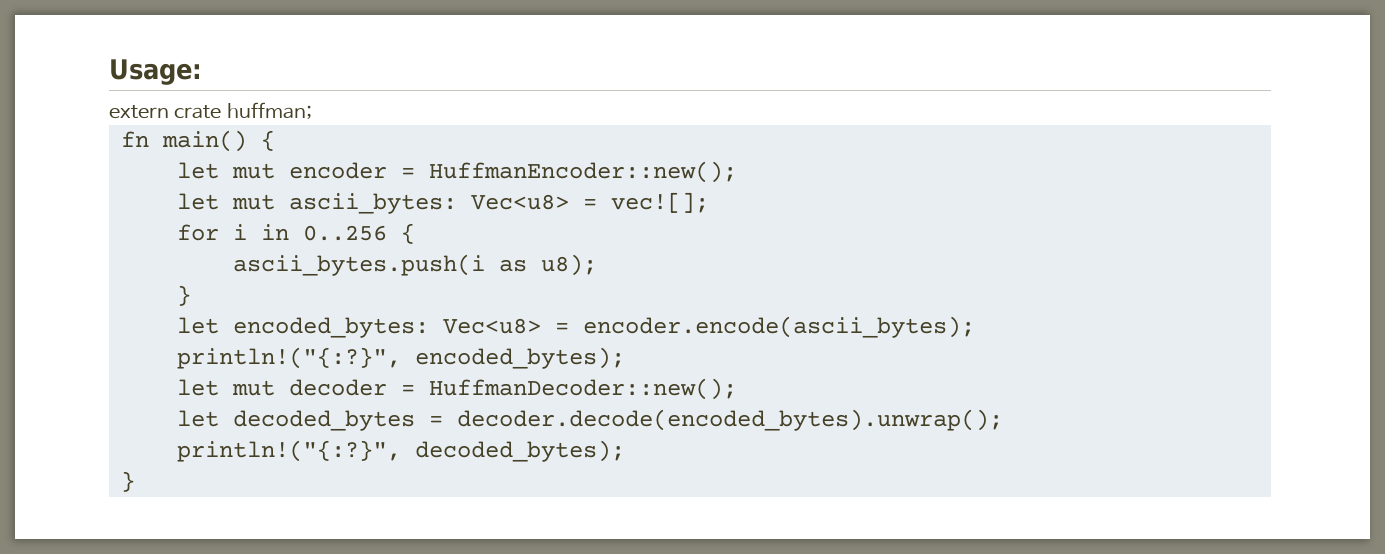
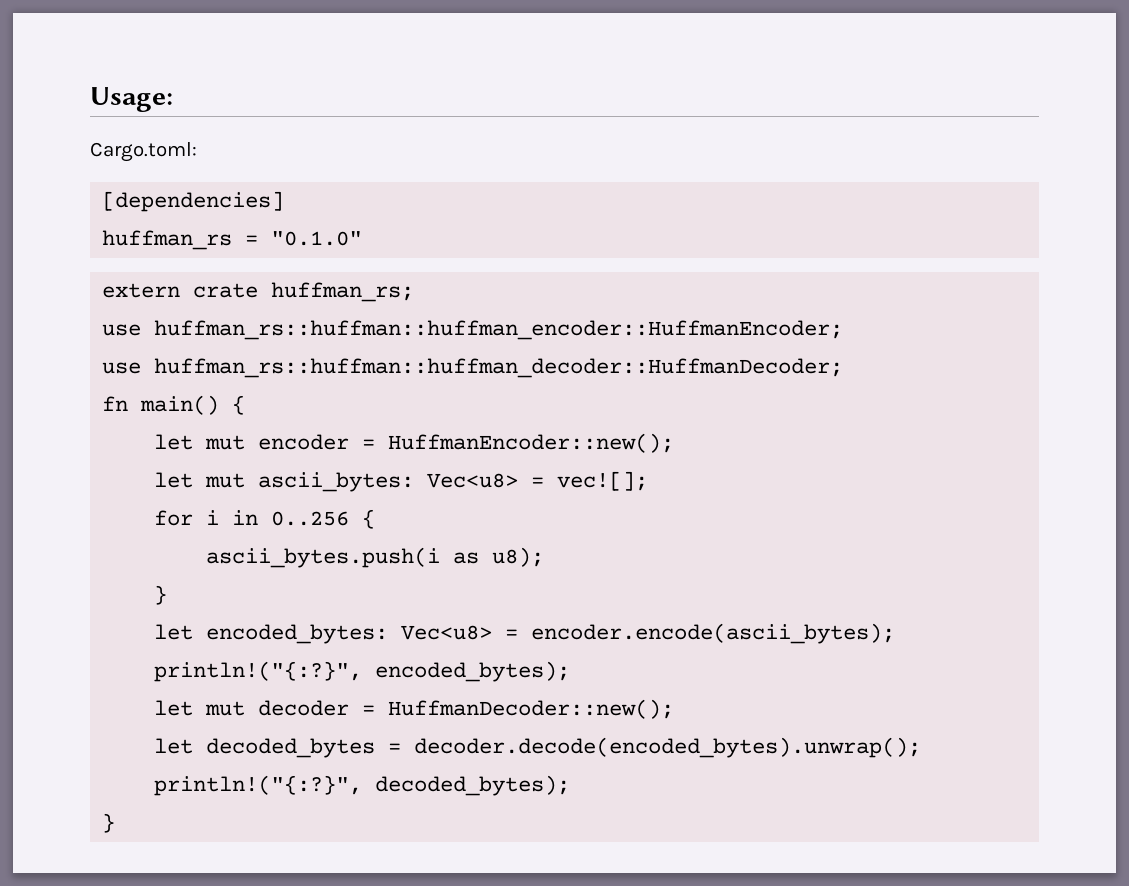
- extern crate huffman;
+ Cargo.toml:
+ [dependencies]
+ huffman_rs = "0.1.0"
+ extern crate huffman_rs;
+ use huffman_rs::huffman::huffman_encoder::HuffmanEncoder;
+ use huffman_rs::huffman::huffman_decoder::HuffmanDecoder;

